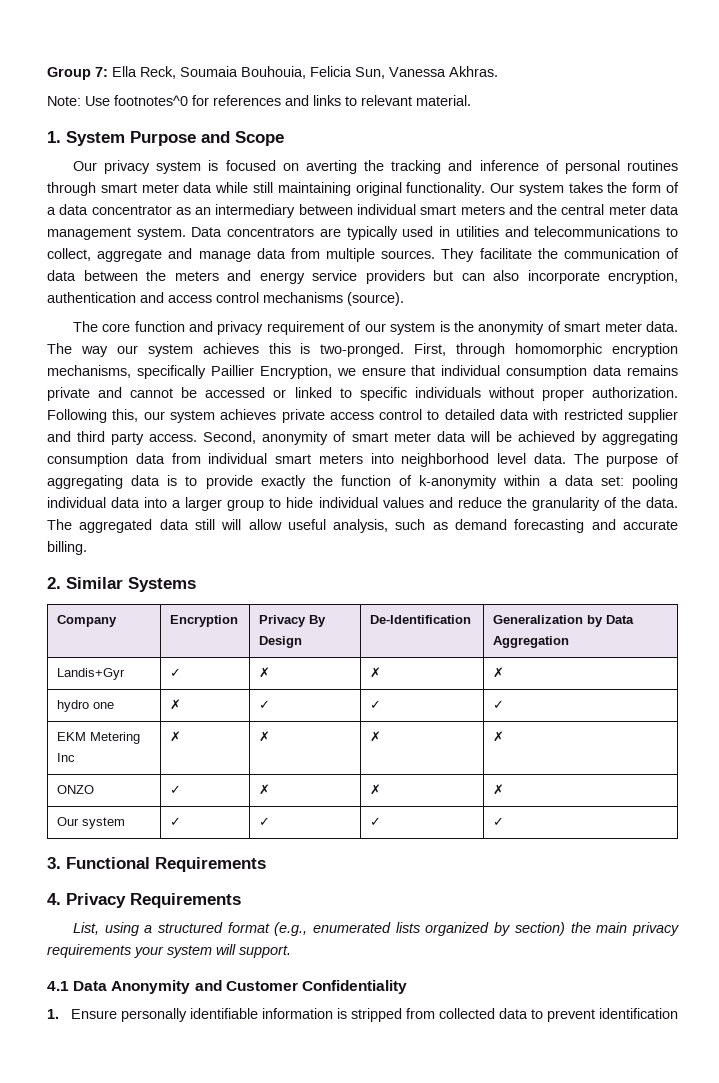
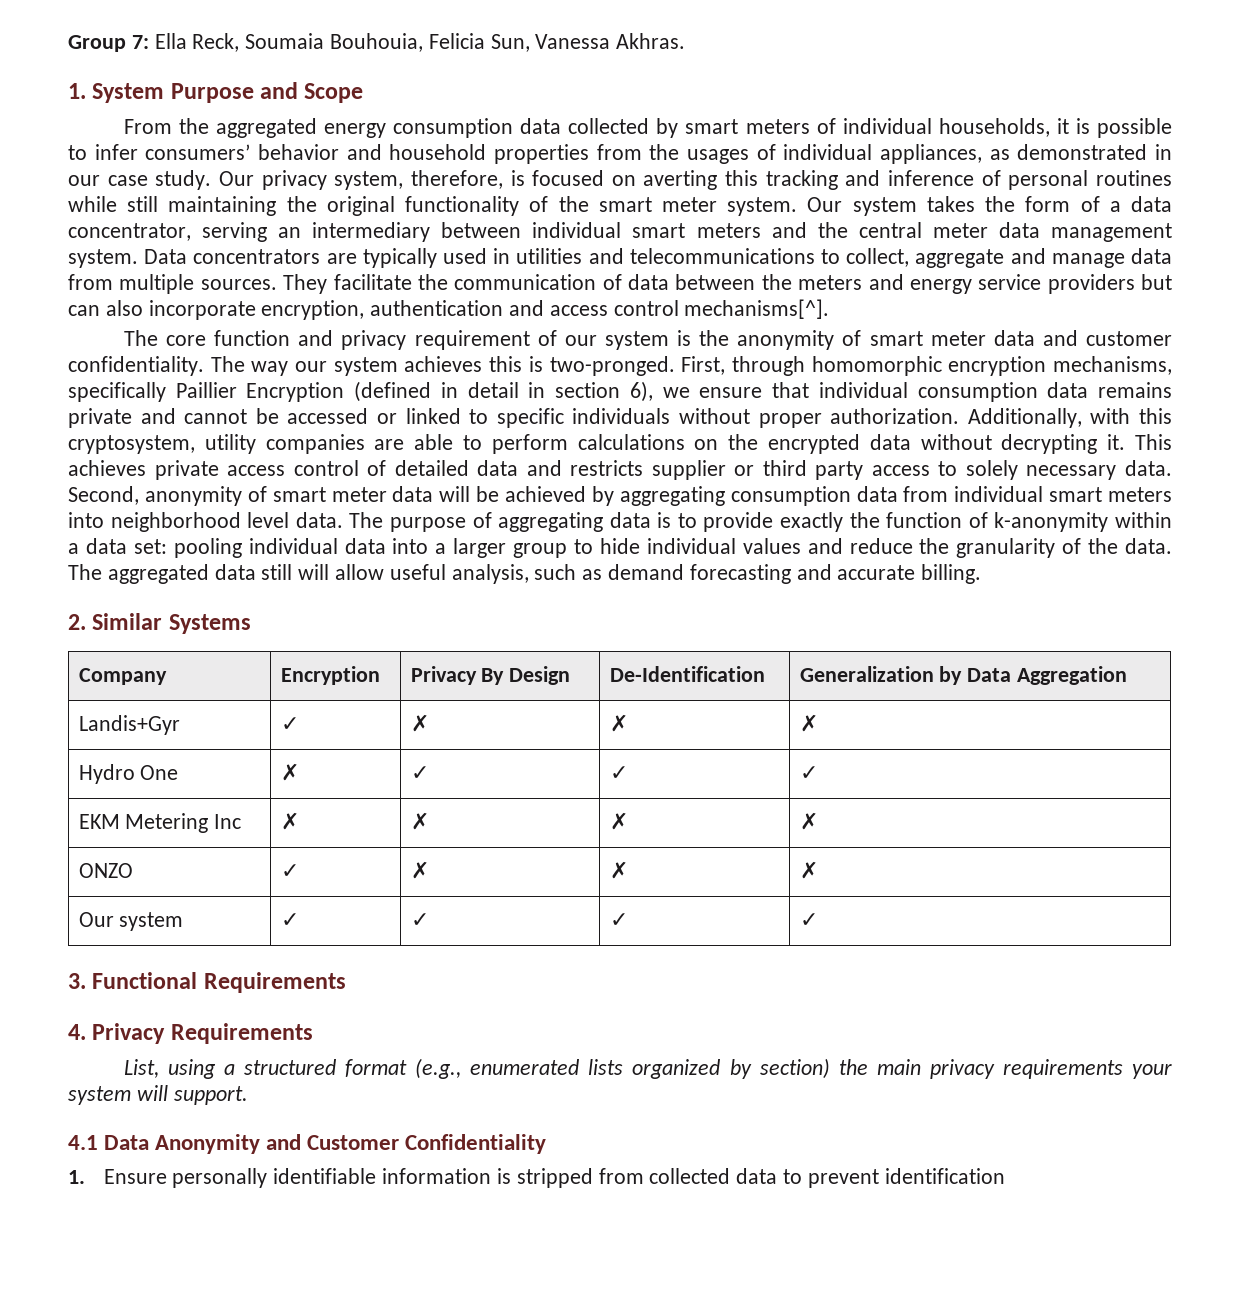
- Note: Use footnotes^0 for references and links to relevant material.
- Our privacy system is focused on averting the tracking and inference of personal routines through smart meter data while still maintaining original functionality.
+ From the aggregated energy consumption data collected by smart meters of individual households, it is possible to infer consumers’ behavior and household properties from the usages of individual appliances, as demonstrated in our case study. Our privacy system, therefore, is focused on averting this tracking and inference of personal routines while still maintaining the original functionality of the smart meter system.
- Our system takes the form of a data concentrator as an intermediary between individual smart meters and the central meter data management system.
+ Our system takes the form of a data concentrator, serving an intermediary between individual smart meters and the central meter data management system.
- They facilitate the communication of data between the meters and energy service providers but can also incorporate encryption, authentication and access control mechanisms (source).
+ They facilitate the communication of data between the meters and energy service providers but can also incorporate encryption, authentication and access control mechanisms[^].
- The core function and privacy requirement of our system is the anonymity of smart meter data.
+ The core function and privacy requirement of our system is the anonymity of smart meter data and customer confidentiality.
- First, through homomorphic encryption mechanisms, specifically Paillier Encryption, we ensure that individual consumption data remains private and cannot be accessed or linked to specific individuals without proper authorization.
+ First, through homomorphic encryption mechanisms, specifically Paillier Encryption (defined in detail in section 6), we ensure that individual consumption data remains private and cannot be accessed or linked to specific individuals without proper authorization.
- Following this, our system achieves private access control to detailed data with restricted supplier and third party access.
+ Additionally, with this cryptosystem, utility companies are able to perform calculations on the encrypted data without decrypting it. This achieves private access control of detailed data and restricts supplier or third party access to solely necessary data.
- hydro one | ✗ | ✓ | ✓ | ✓
+ Hydro One | ✗ | ✓ | ✓ | ✓

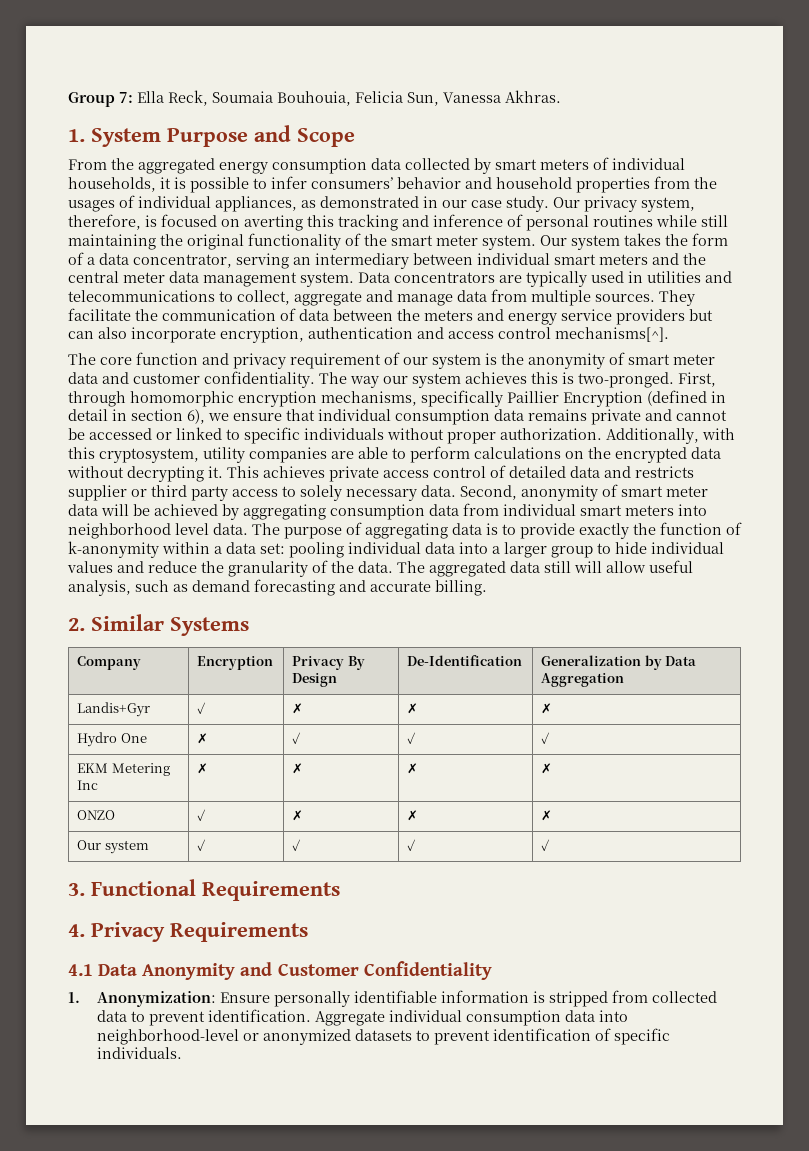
- List, using a structured format (e.g., enumerated lists organized by section) the main privacy requirements your system will support.
- 1. Ensure personally identifiable information is stripped from collected data to prevent identification
+ 1. Anonymization: Ensure personally identifiable information is stripped from collected data to prevent identification. Aggregate individual consumption data into neighborhood-level or anonymized datasets to prevent identification of specific individuals.

